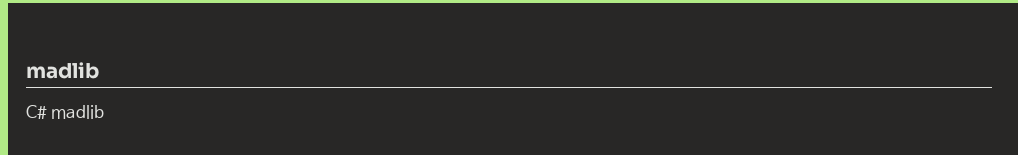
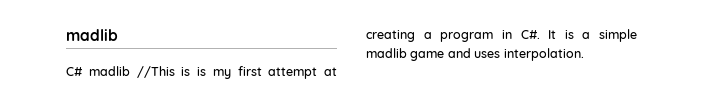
- C# madlib
+ C# madlib //This is is my first attempt at creating a program in C#. It is a simple madlib game and uses interpolation.

